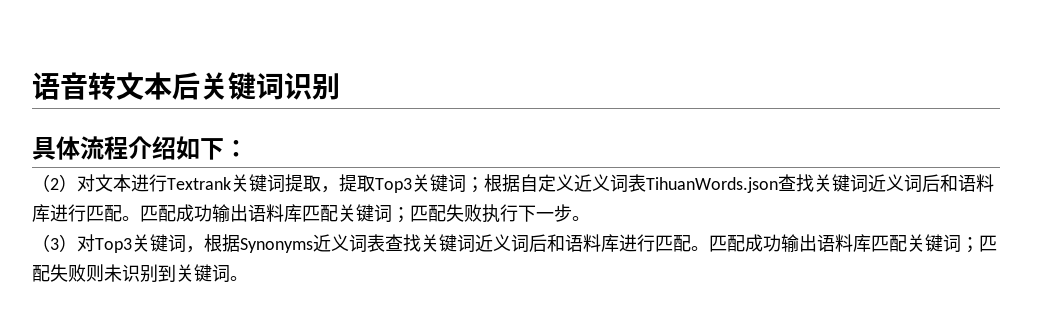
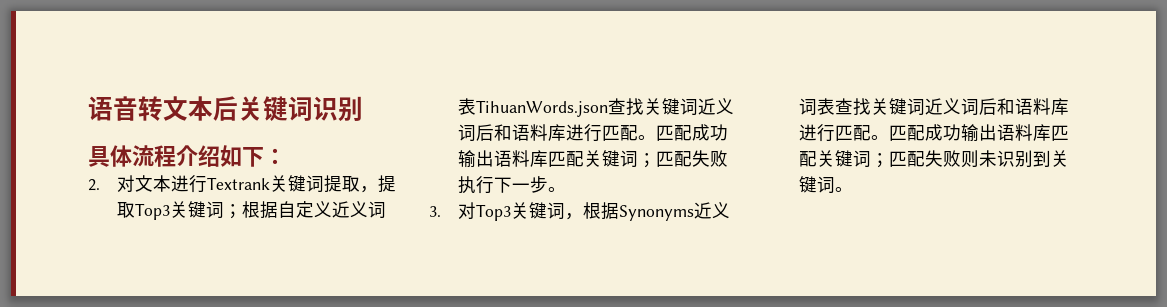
- （2）对文本进行Textrank关键词提取，提取Top3关键词；根据自定义近义词表TihuanWords.json查找关键词近义词后和语料库进行匹配。
+ 2.对文本进行Textrank关键词提取，提取Top3关键词；根据自定义近义词表TihuanWords.json查找关键词近义词后和语料库进行匹配。
- （3）对Top3关键词，根据Synonyms近义词表查找关键词近义词后和语料库进行匹配。
+ 3.对Top3关键词，根据Synonyms近义词表查找关键词近义词后和语料库进行匹配。

